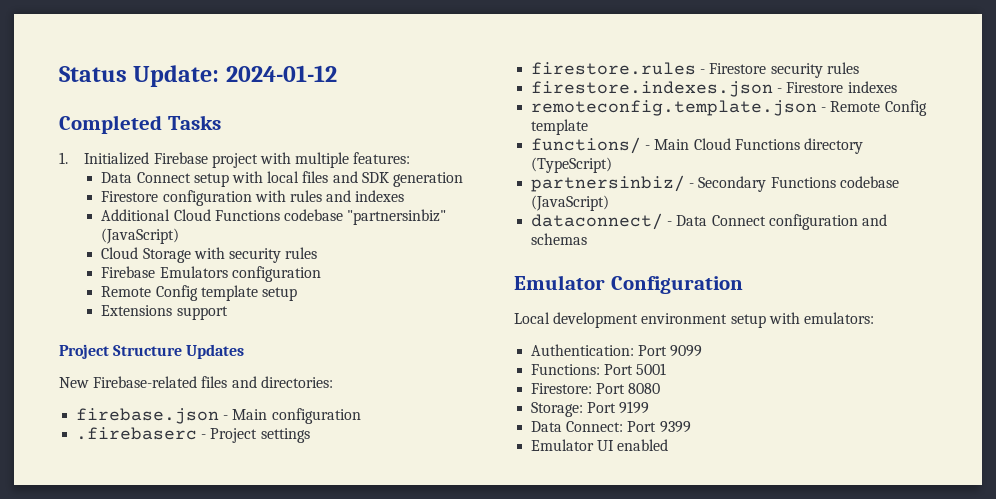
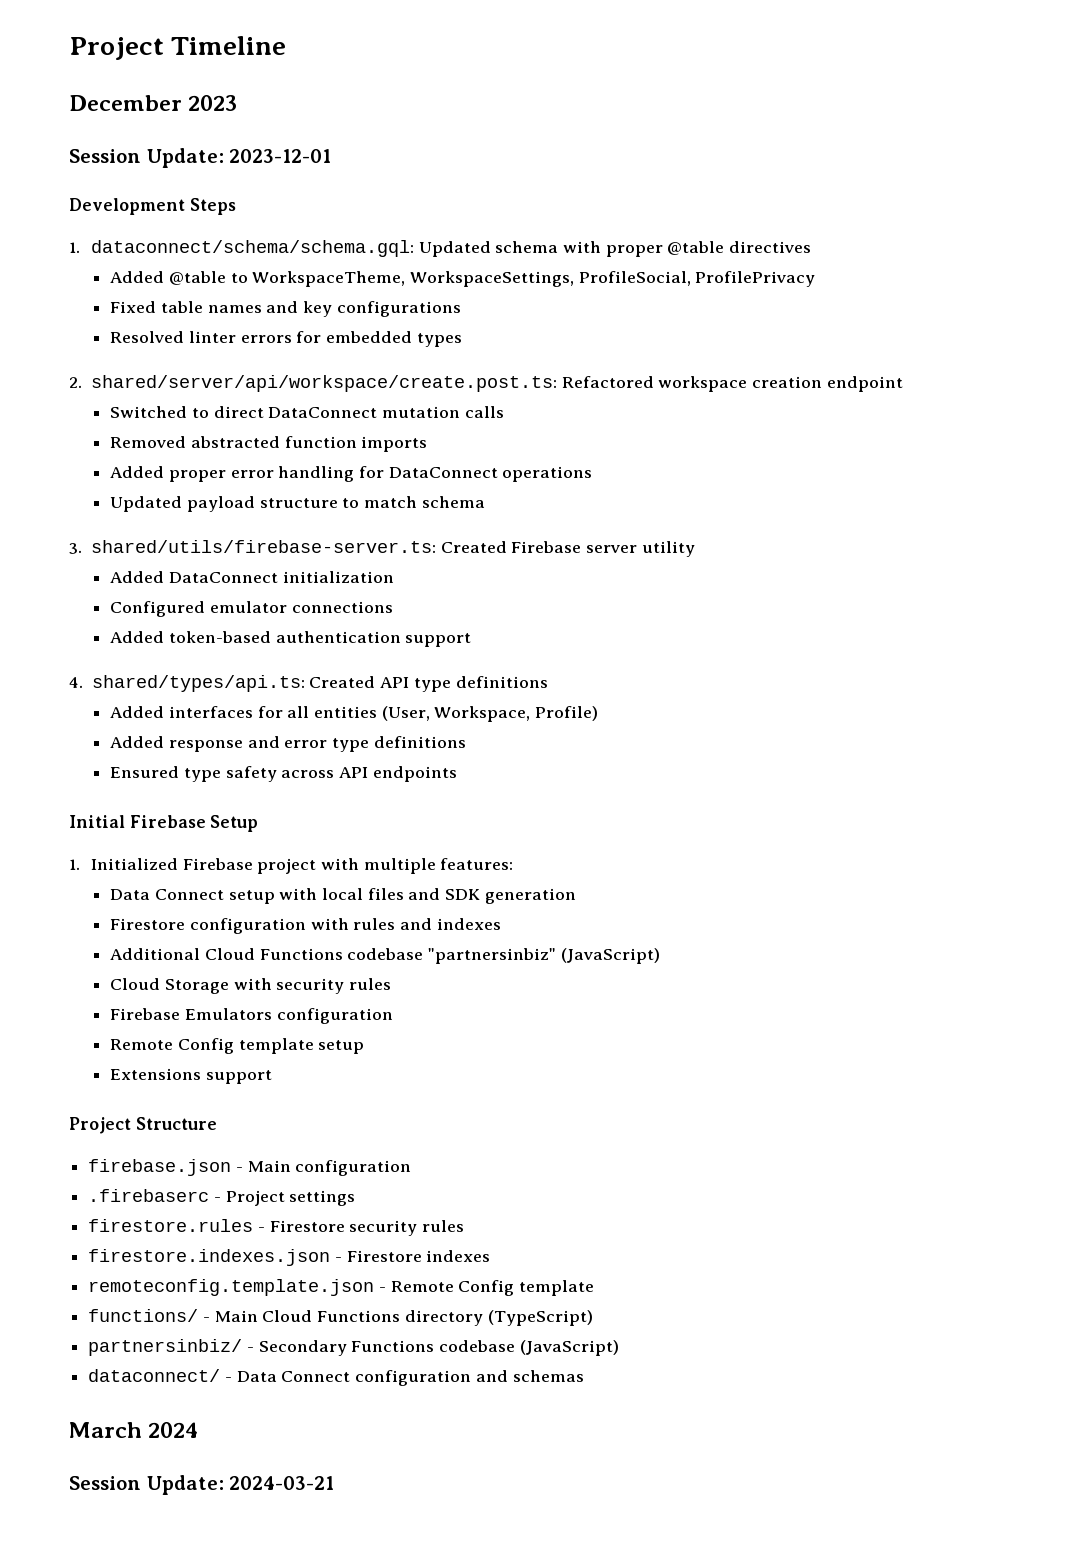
- Status Update: 2024-01-12
- Completed Tasks
+ Project Timeline
+ December 2023
+ Session Update: 2023-12-01
+ Development Steps
+ 1. dataconnect/schema/schema.gql: Updated schema with proper @table directives
+ Added @table to WorkspaceTheme, WorkspaceSettings, ProfileSocial, ProfilePrivacy
+ Fixed table names and key configurations
+ Resolved linter errors for embedded types
+ 2. shared/server/api/workspace/create.post.ts: Refactored workspace creation endpoint
+ Switched to direct DataConnect mutation calls
+ Removed abstracted function imports
+ Added proper error handling for DataConnect operations
+ Updated payload structure to match schema
+ 3. shared/utils/firebase-server.ts: Created Firebase server utility
+ Added DataConnect initialization
+ Configured emulator connections
+ Added token-based authentication support
+ 4. shared/types/api.ts: Created API type definitions
+ Added interfaces for all entities (User, Workspace, Profile)
+ Added response and error type definitions
+ Ensured type safety across API endpoints
+ Initial Firebase Setup
- Project Structure Updates
- New Firebase-related files and directories:
+ Project Structure
- Emulator Configuration
- Local development environment setup with emulators:
- Authentication: Port 9099
- Functions: Port 5001
- Firestore: Port 8080
- Storage: Port 9199
- Data Connect: Port 9399
- Emulator UI enabled
+ March 2024
+ Session Update: 2024-03-21

